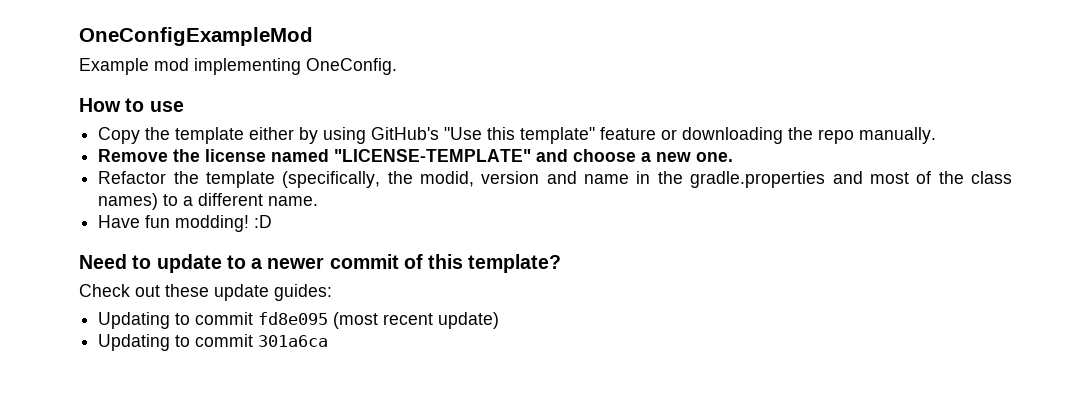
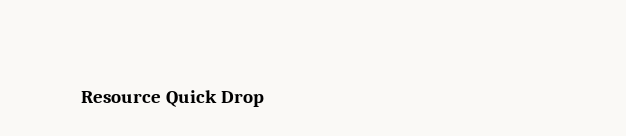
- OneConfigExampleMod
- Example mod implementing OneConfig.
- How to use
- Copy the template either by using GitHub's "Use this template" feature or downloading the repo manually.
- Remove the license named "LICENSE-TEMPLATE" and choose a new one.
- Refactor the template (specifically, the modid, version and name in the gradle.properties and most of the class names) to a different name.
- Have fun modding! :D
- Need to update to a newer commit of this template?
- Check out these update guides:
- Updating to commit fd8e095 (most recent update)
- Updating to commit 301a6ca
+ Resource Quick Drop

